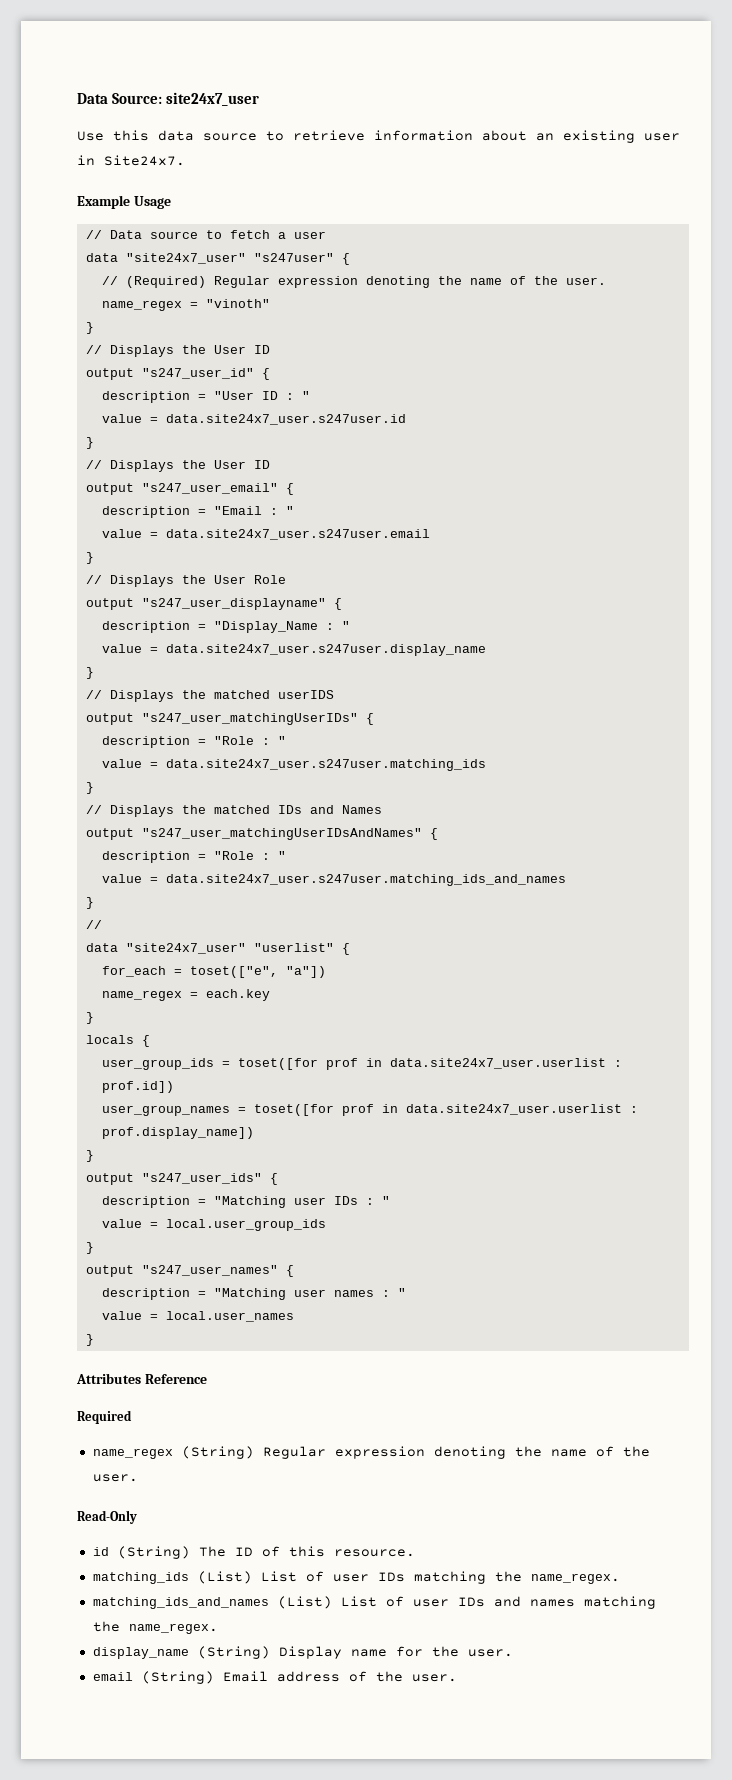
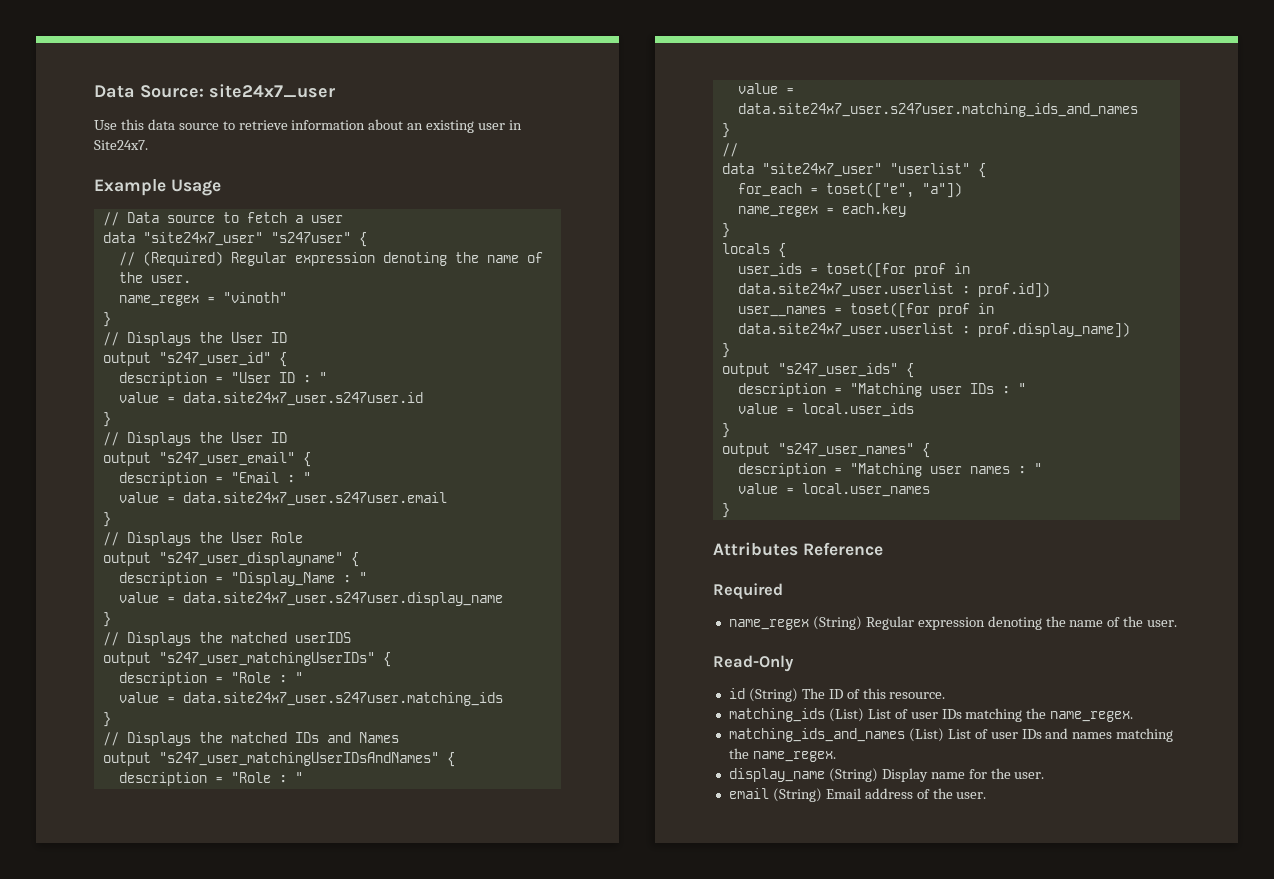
- user_group_ids = toset([for prof in data.site24x7_user.userlist : prof.id])
+ user_ids = toset([for prof in data.site24x7_user.userlist : prof.id])
- user_group_names = toset([for prof in data.site24x7_user.userlist : prof.display_name])
+ user__names = toset([for prof in data.site24x7_user.userlist : prof.display_name])
- value = local.user_group_ids
+ value = local.user_ids

